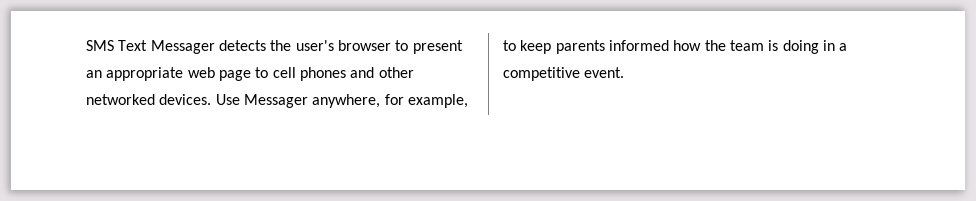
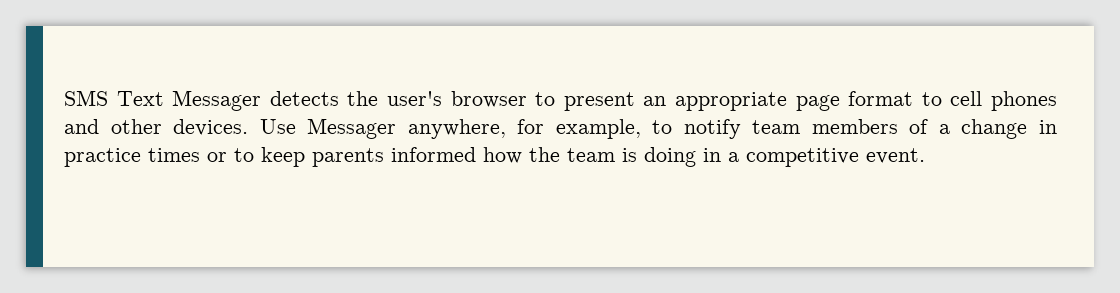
- SMS Text Messager detects the user's browser to present an appropriate web page to cell phones and other networked devices.
+ SMS Text Messager detects the user's browser to present an appropriate page format to cell phones and other devices.
- Use Messager anywhere, for example, to keep parents informed how the team is doing in a competitive event.
+ Use Messager anywhere, for example, to notify team members of a change in practice times or to keep parents informed how the team is doing in a competitive event.

